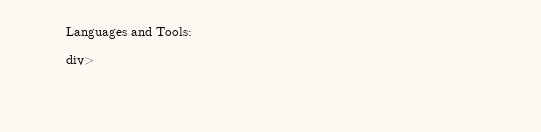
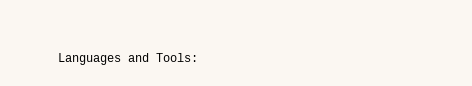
- div>

